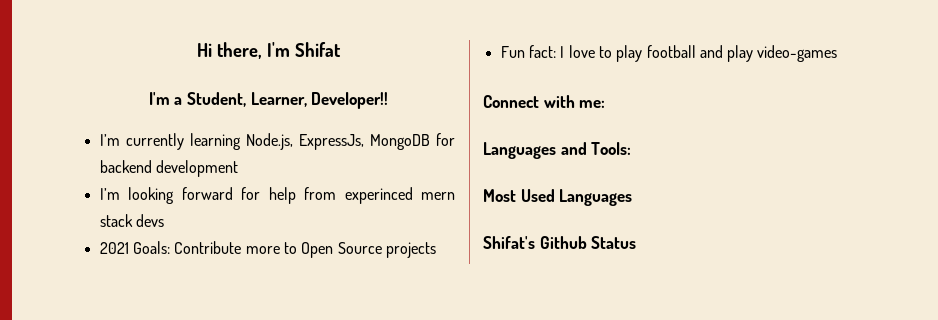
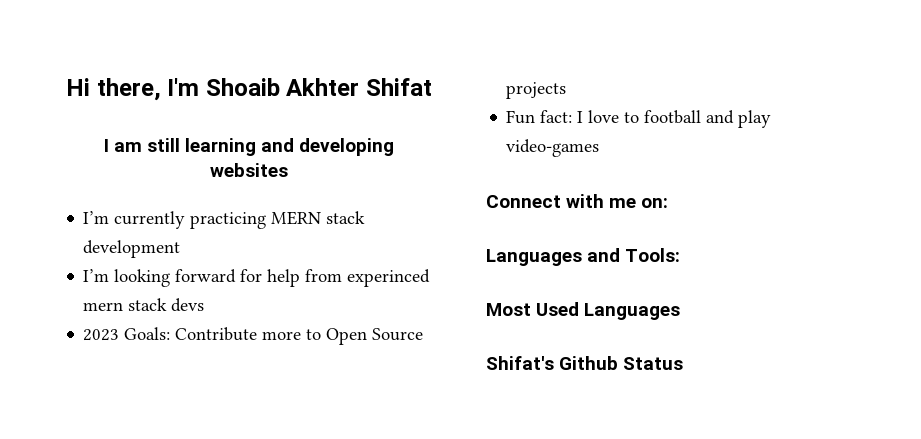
- Hi there, I'm Shifat
+ Hi there, I'm Shoaib Akhter Shifat
- I'm a Student, Learner, Developer!!
- I’m currently learning Node.js, ExpressJs, MongoDB for backend development
+ I am still learning and developing websites
+ I’m currently practicing MERN stack development
- 2021 Goals: Contribute more to Open Source projects
+ 2023 Goals: Contribute more to Open Source projects
- Fun fact: I love to play football and play video-games
+ Fun fact: I love to football and play video-games
- Connect with me:
+ Connect with me on:

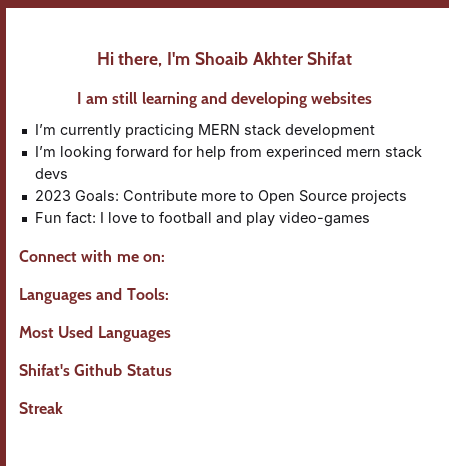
+ Streak

